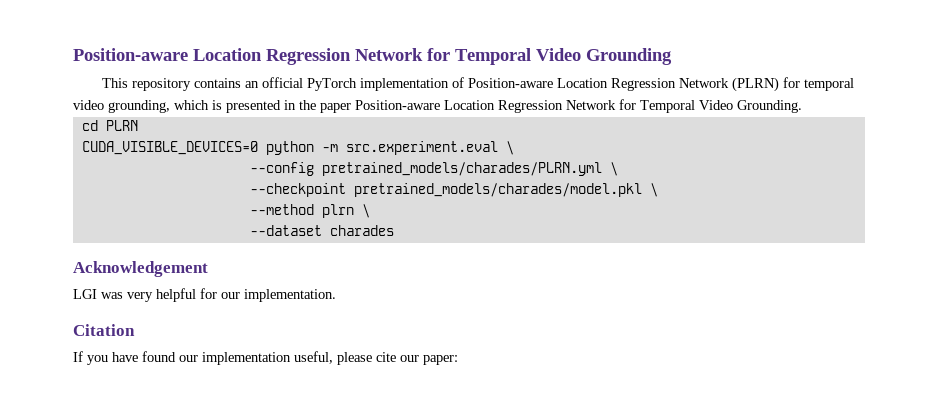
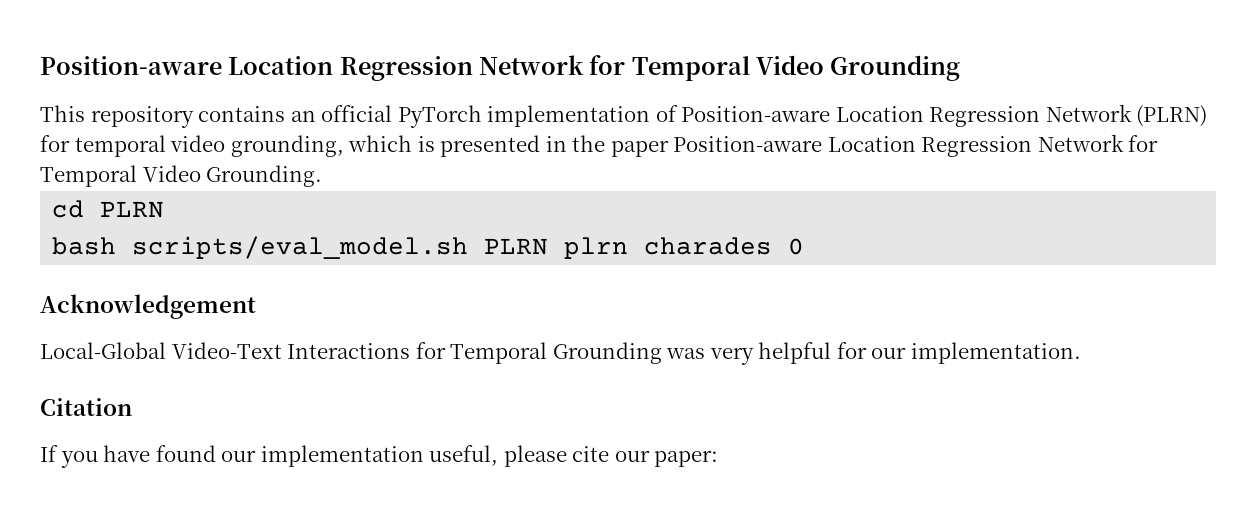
- CUDA_VISIBLE_DEVICES=0 python -m src.experiment.eval \
- --config pretrained_models/charades/PLRN.yml \
- --checkpoint pretrained_models/charades/model.pkl \
- --method plrn \
- --dataset charades
+ bash scripts/eval_model.sh PLRN plrn charades 0
- LGI was very helpful for our implementation.
+ Local-Global Video-Text Interactions for Temporal Grounding was very helpful for our implementation.

